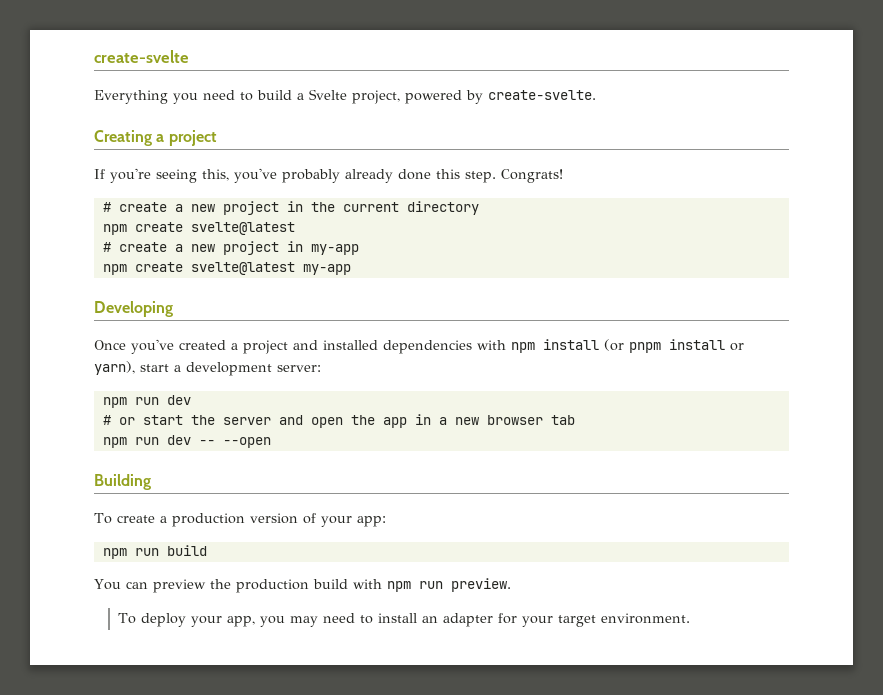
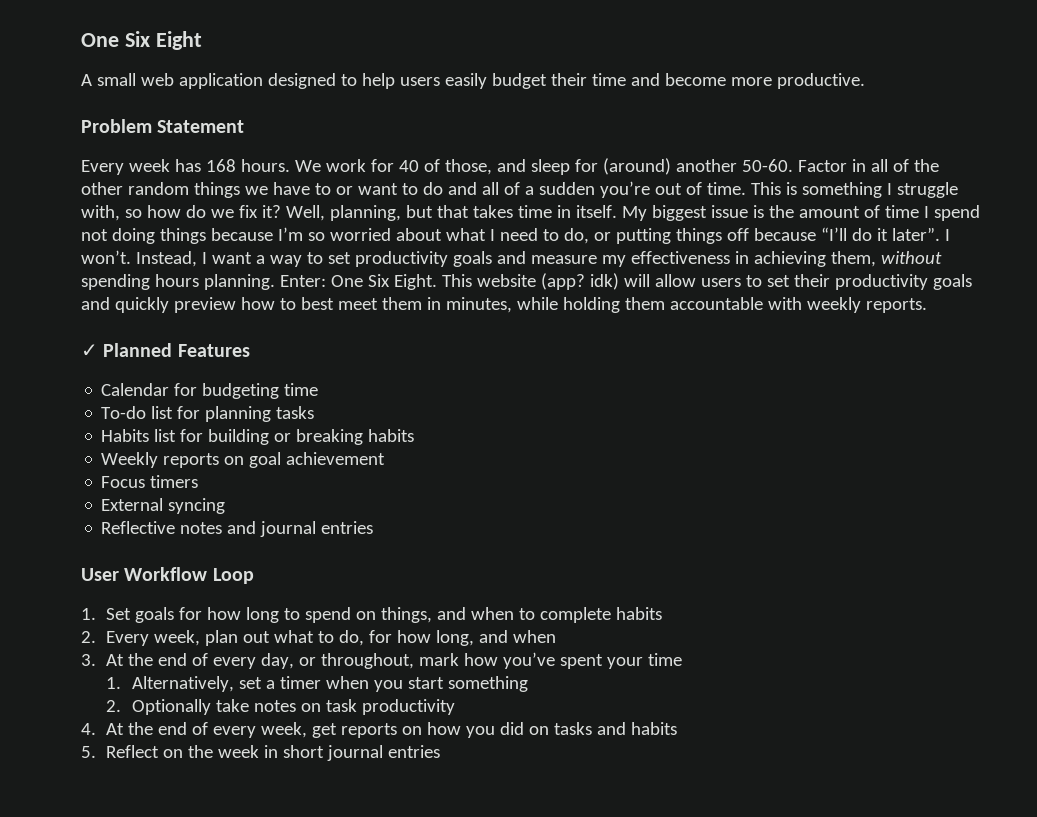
- create-svelte
- Everything you need to build a Svelte project, powered by create-svelte.
- Creating a project
- If you're seeing this, you've probably already done this step. Congrats!
- # create a new project in the current directory
- npm create svelte@latest
- # create a new project in my-app
- npm create svelte@latest my-app
- Developing
- Once you've created a project and installed dependencies with npm install (or pnpm install or yarn), start a development server:
- npm run dev
- # or start the server and open the app in a new browser tab
- npm run dev -- --open
- Building
- To create a production version of your app:
- npm run build
- You can preview the production build with npm run preview.
- To deploy your app, you may need to install an adapter for your target environment.
+ One Six Eight
+ A small web application designed to help users easily budget their time and become more productive.
+ Problem Statement
+ Every week has 168 hours. We work for 40 of those, and sleep for (around) another 50-60. Factor in all of the other random things we have to or want to do and all of a sudden you’re out of time. This is something I struggle with, so how do we fix it? Well, planning, but that takes time in itself. My biggest issue is the amount of time I spend not doing things because I’m so worried about what I need to do, or putting things off because “I’ll do it later”. I won’t. Instead, I want a way to set productivity goals and measure my effectiveness in achieving them, without spending hours planning. Enter: One Six Eight. This website (app? idk) will allow users to set their productivity goals and quickly preview how to best meet them in minutes, while holding them accountable with weekly reports.
+ ✓ Planned Features
+ Calendar for budgeting time
+ To-do list for planning tasks
+ Habits list for building or breaking habits
+ Weekly reports on goal achievement
+ Focus timers
+ External syncing
+ Reflective notes and journal entries
+ User Workflow Loop
+ 1. Set goals for how long to spend on things, and when to complete habits
+ 2. Every week, plan out what to do, for how long, and when
+ 3. At the end of every day, or throughout, mark how you’ve spent your time
+ 1. Alternatively, set a timer when you start something
+ 2. Optionally take notes on task productivity
+ 4. At the end of every week, get reports on how you did on tasks and habits
+ 5. Reflect on the week in short journal entries

